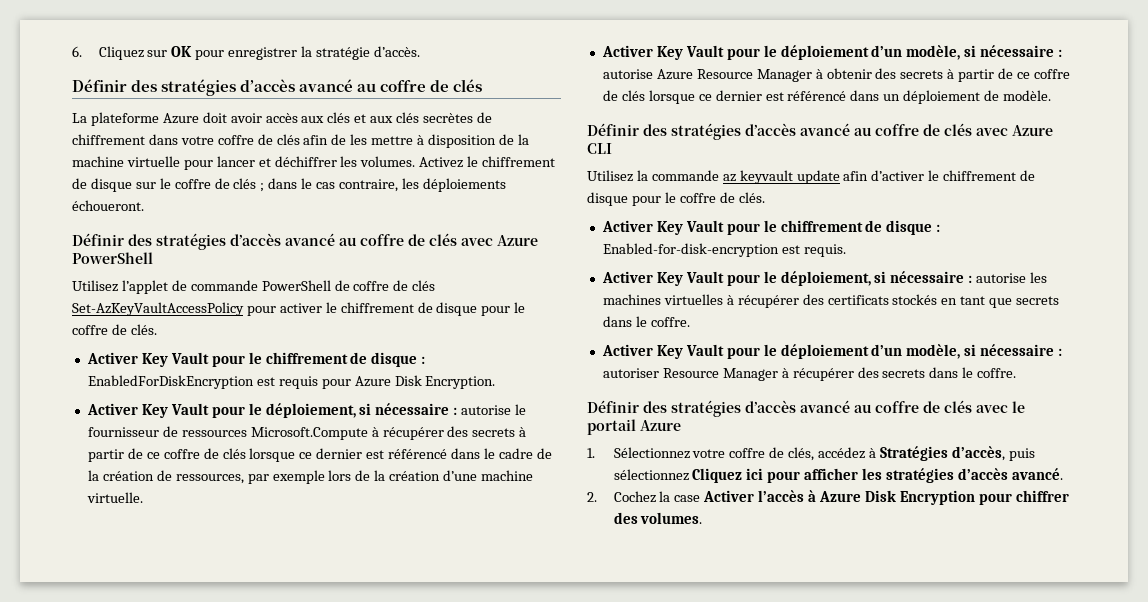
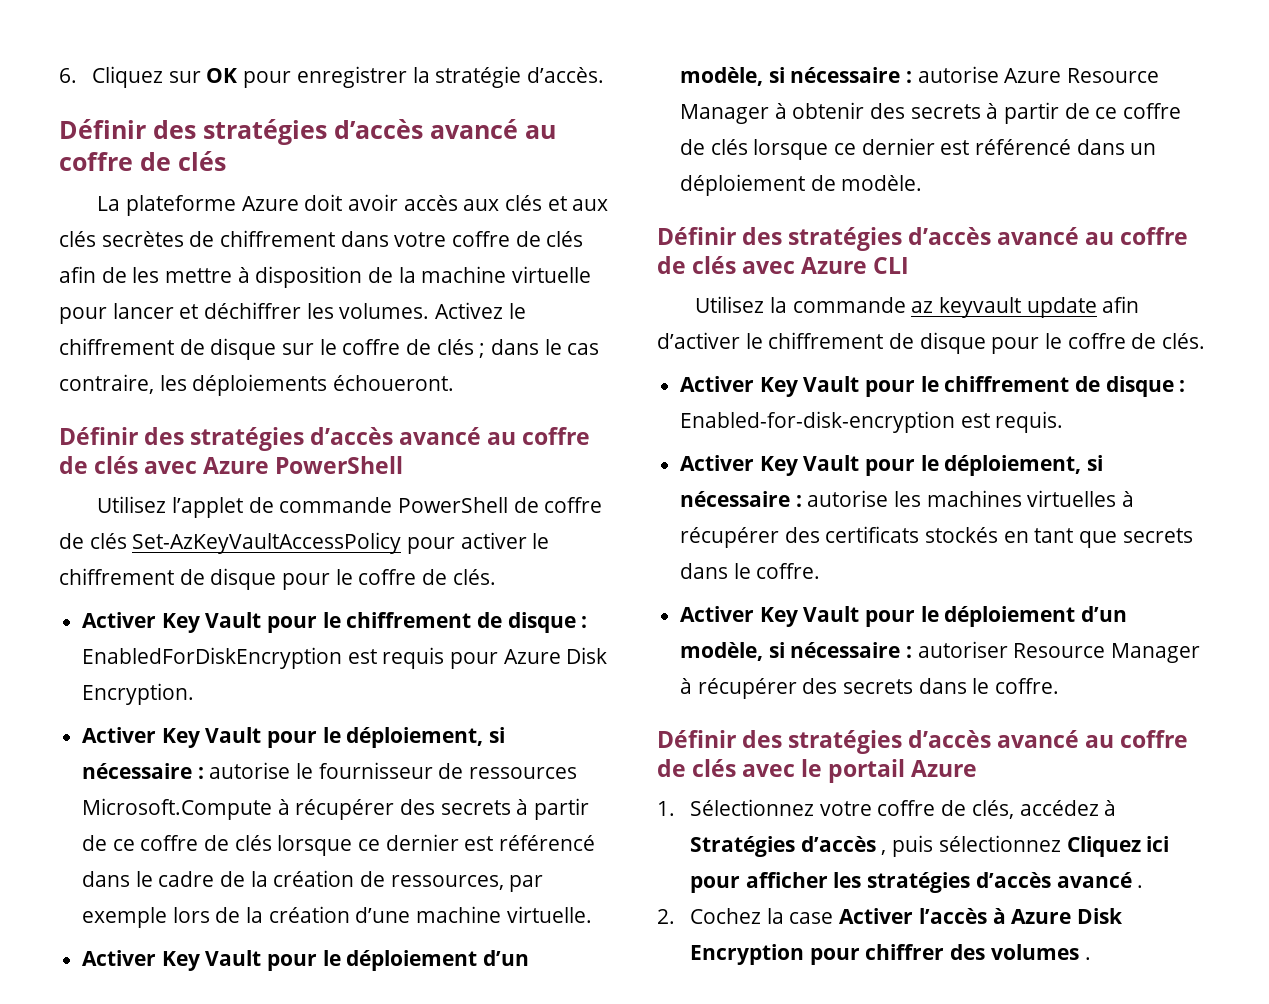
- 1. Sélectionnez votre coffre de clés, accédez à Stratégies d’accès, puis sélectionnez Cliquez ici pour afficher les stratégies d’accès avancé.
+ 1. Sélectionnez votre coffre de clés, accédez à Stratégies d’accès , puis sélectionnez Cliquez ici pour afficher les stratégies d’accès avancé .
- 2. Cochez la case Activer l’accès à Azure Disk Encryption pour chiffrer des volumes.
+ 2. Cochez la case Activer l’accès à Azure Disk Encryption pour chiffrer des volumes .

